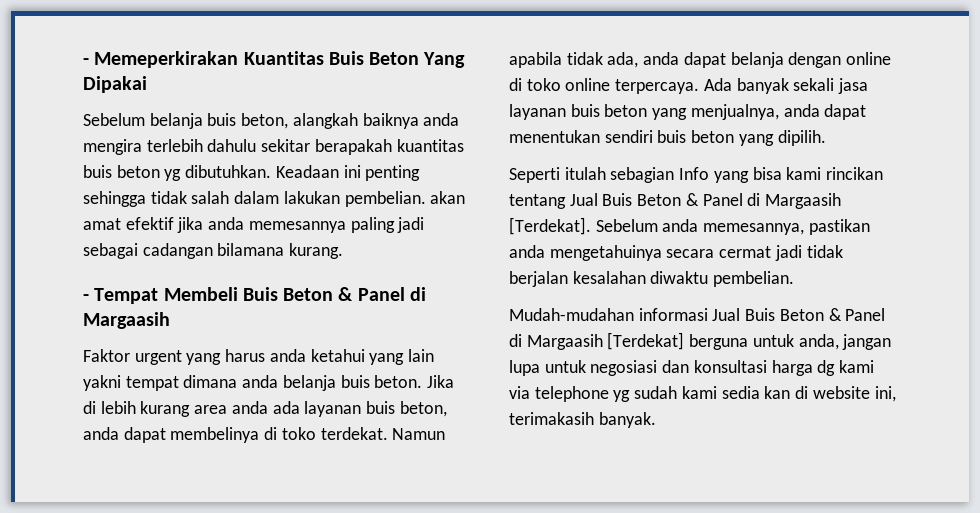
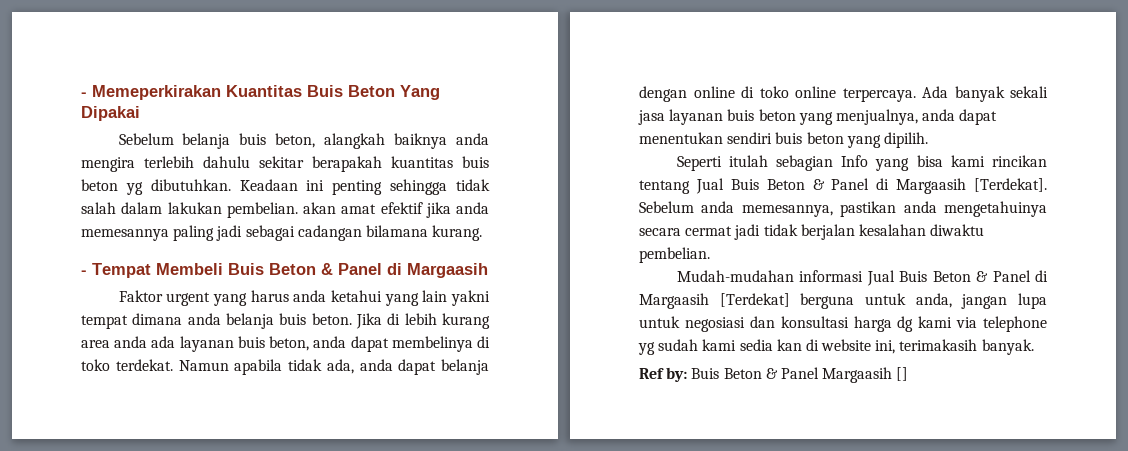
+ Ref by: Buis Beton & Panel Margaasih []

